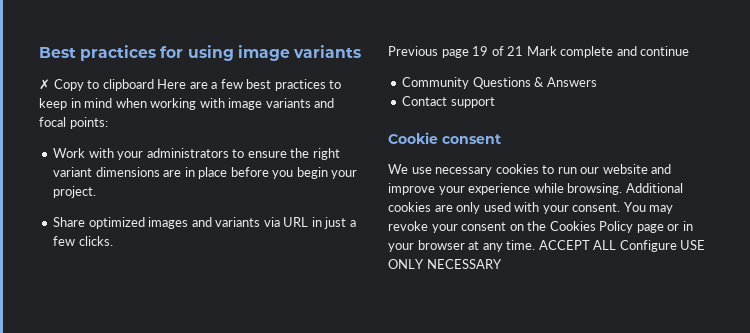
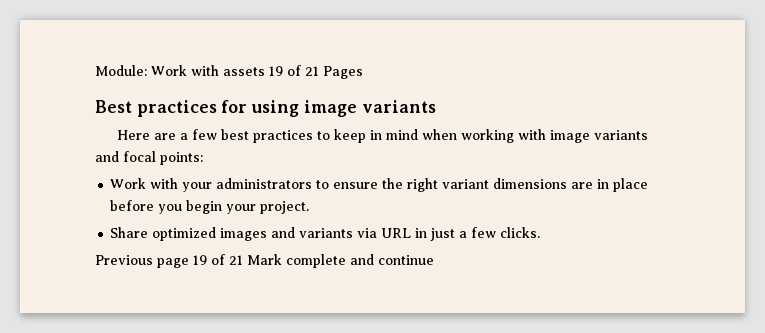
+ Module: Work with assets 19 of 21 Pages
- ✗ Copy to clipboard Here are a few best practices to keep in mind when working with image variants and focal points:
+ Here are a few best practices to keep in mind when working with image variants and focal points:
- Community Questions & Answers
- Contact support
- Cookie consent
- We use necessary cookies to run our website and improve your experience while browsing. Additional cookies are only used with your consent. You may revoke your consent on the Cookies Policy page or in your browser at any time. ACCEPT ALL Configure USE ONLY NECESSARY

